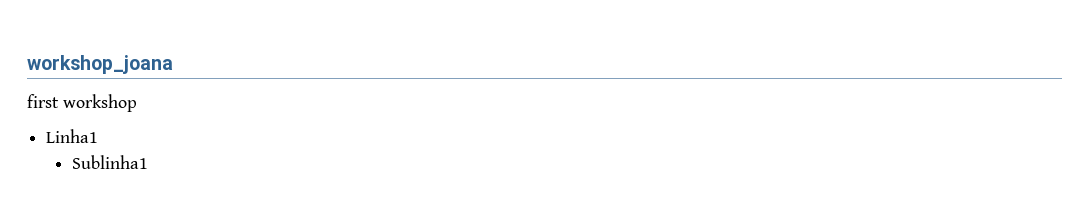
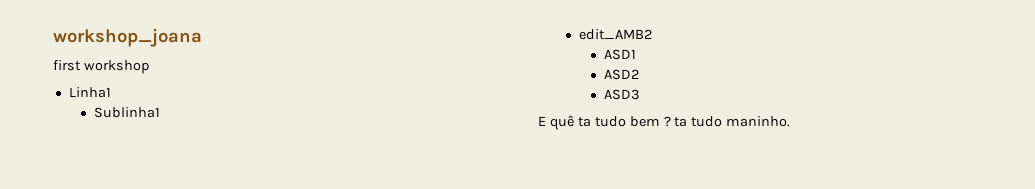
+ edit_AMB2
+ ASD1
+ ASD2
+ ASD3
+ E quê ta tudo bem ? ta tudo maninho.

